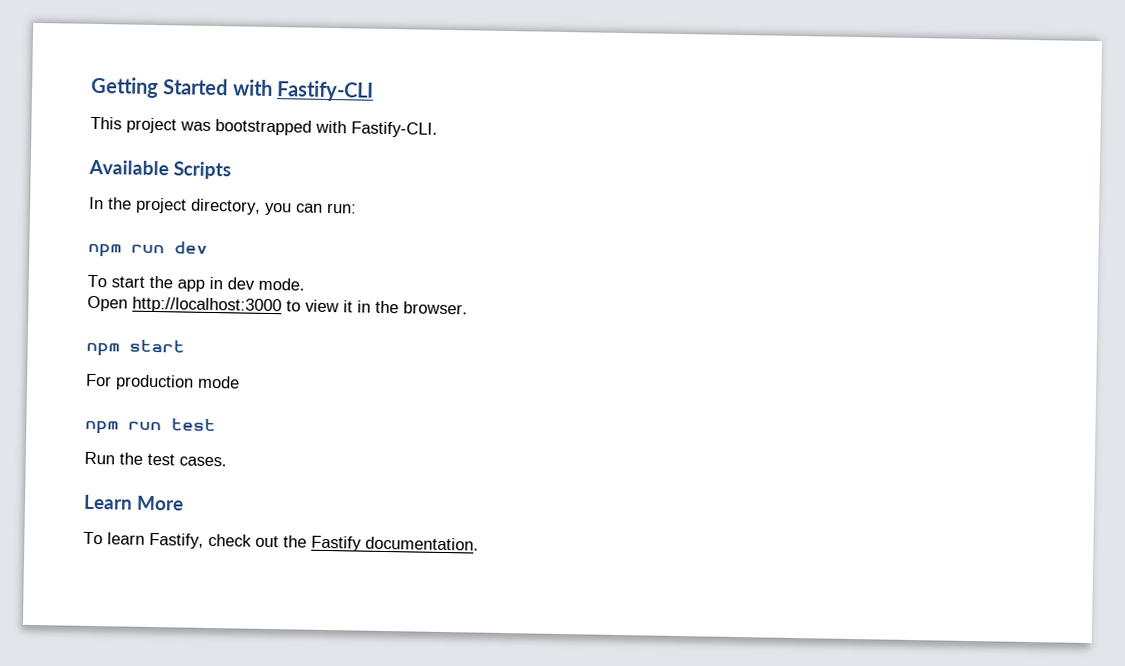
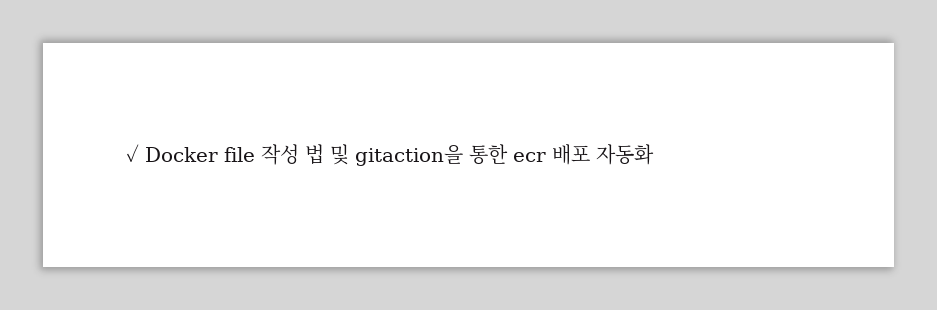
- Getting Started with Fastify-CLI
- This project was bootstrapped with Fastify-CLI.
- Available Scripts
- In the project directory, you can run:
- npm run dev
- To start the app in dev mode.
- Open http://localhost:3000 to view it in the browser.
- npm start
- For production mode
- npm run test
- Run the test cases.
- Learn More
- To learn Fastify, check out the Fastify documentation.
+ ✓ Docker file 작성 법 및 gitaction을 통한 ecr 배포 자동화

